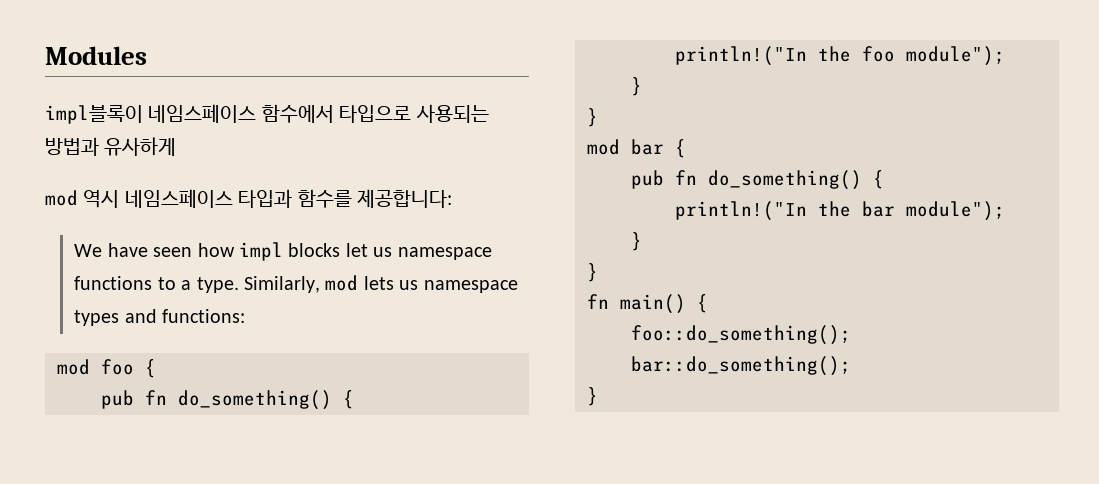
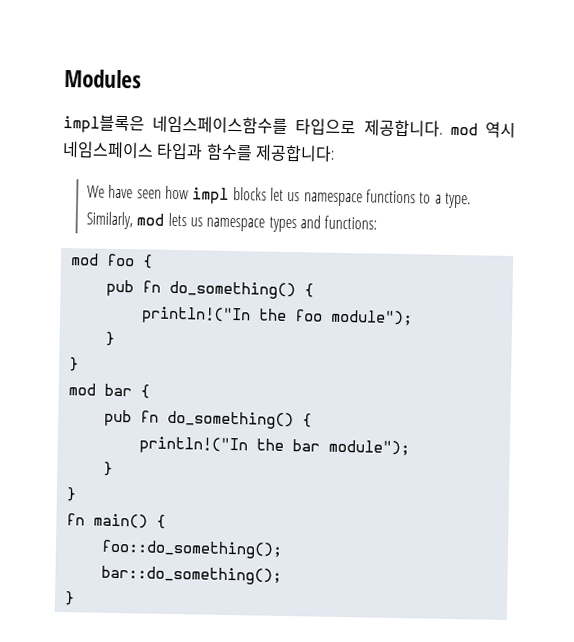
- impl블록이 네임스페이스 함수에서 타입으로 사용되는 방법과 유사하게
- mod 역시 네임스페이스 타입과 함수를 제공합니다:
+ impl블록은 네임스페이스함수를 타입으로 제공합니다. mod 역시 네임스페이스 타입과 함수를 제공합니다:

